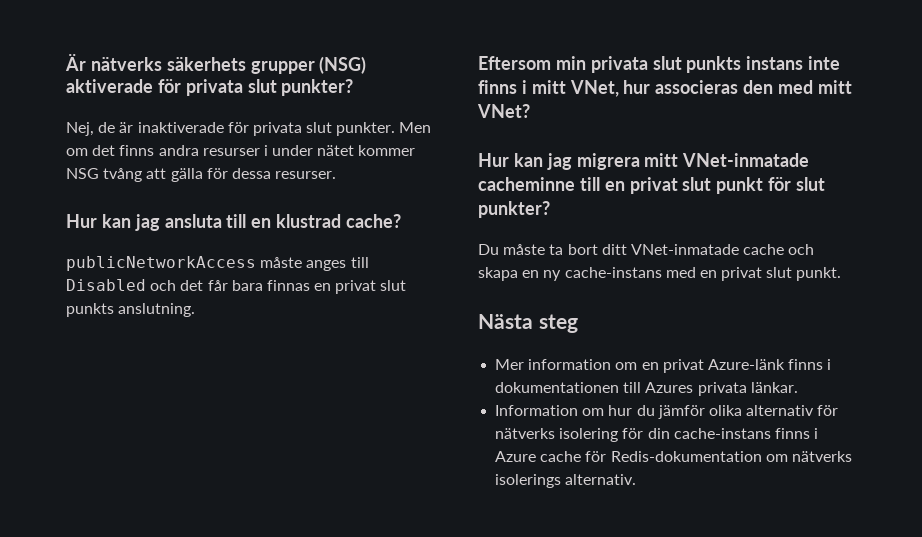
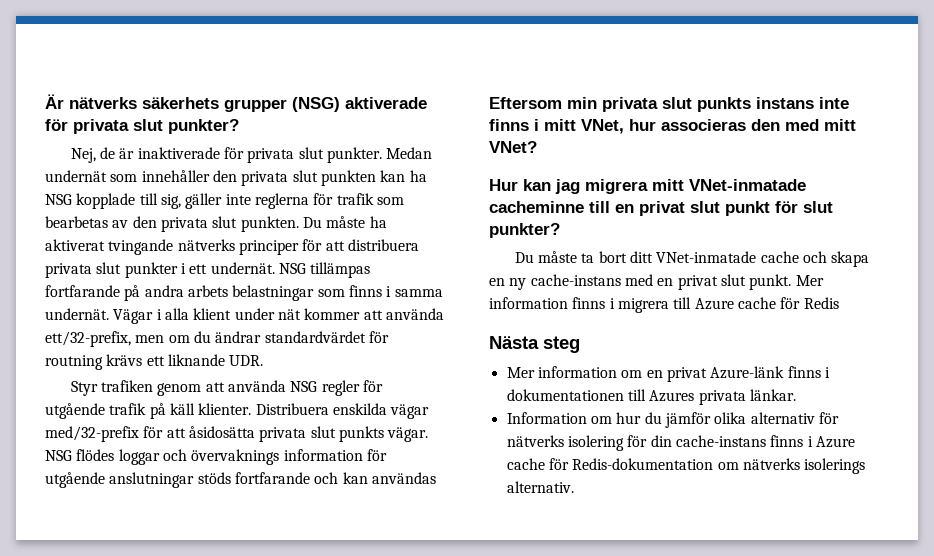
- Men om det finns andra resurser i under nätet kommer NSG tvång att gälla för dessa resurser.
- Hur kan jag ansluta till en klustrad cache?
- publicNetworkAccess måste anges till Disabled och det får bara finnas en privat slut punkts anslutning.
+ Medan undernät som innehåller den privata slut punkten kan ha NSG kopplade till sig, gäller inte reglerna för trafik som bearbetas av den privata slut punkten. Du måste ha aktiverat tvingande nätverks principer för att distribuera privata slut punkter i ett undernät. NSG tillämpas fortfarande på andra arbets belastningar som finns i samma undernät. Vägar i alla klient under nät kommer att använda ett/32-prefix, men om du ändrar standardvärdet för routning krävs ett liknande UDR.
+ Styr trafiken genom att använda NSG regler för utgående trafik på käll klienter. Distribuera enskilda vägar med/32-prefix för att åsidosätta privata slut punkts vägar. NSG flödes loggar och övervaknings information för utgående anslutningar stöds fortfarande och kan användas
+ Mer information finns i migrera till Azure cache för Redis

